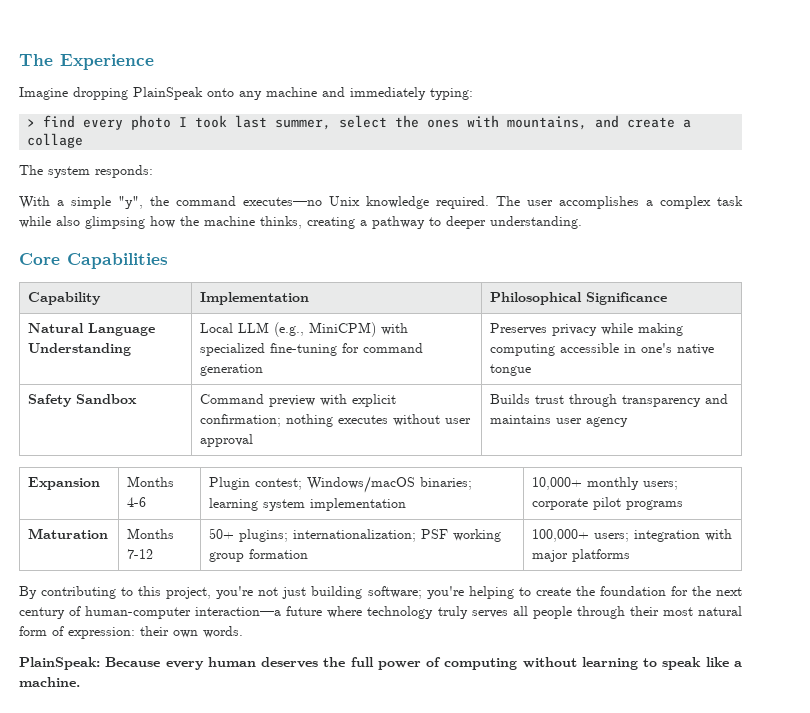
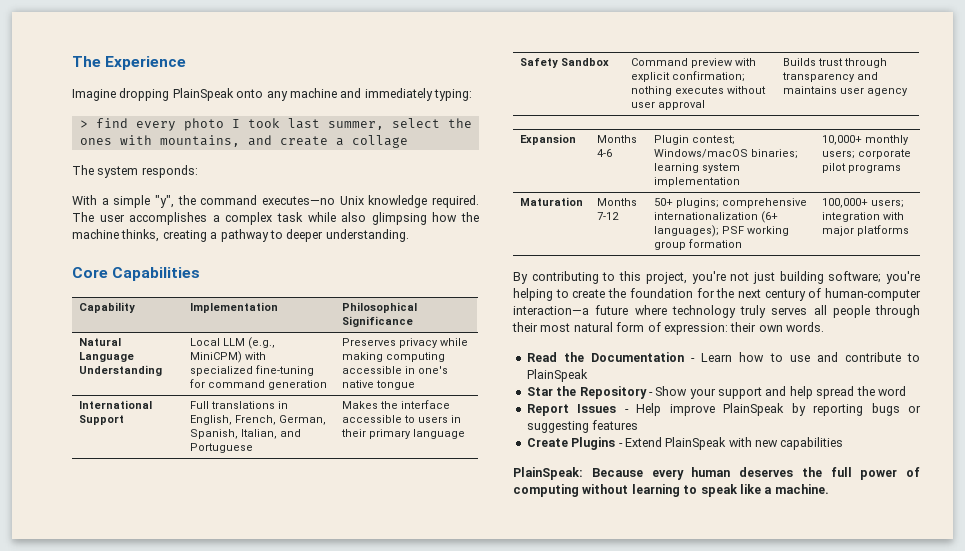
+ International Support | Full translations in English, French, German, Spanish, Italian, and Portuguese | Makes the interface accessible to users in their primary language
- Maturation | Months 7-12 | 50+ plugins; internationalization; PSF working group formation | 100,000+ users; integration with major platforms
+ Maturation | Months 7-12 | 50+ plugins; comprehensive internationalization (6+ languages); PSF working group formation | 100,000+ users; integration with major platforms
+ Read the Documentation - Learn how to use and contribute to PlainSpeak
+ Star the Repository - Show your support and help spread the word
+ Report Issues - Help improve PlainSpeak by reporting bugs or suggesting features
+ Create Plugins - Extend PlainSpeak with new capabilities

